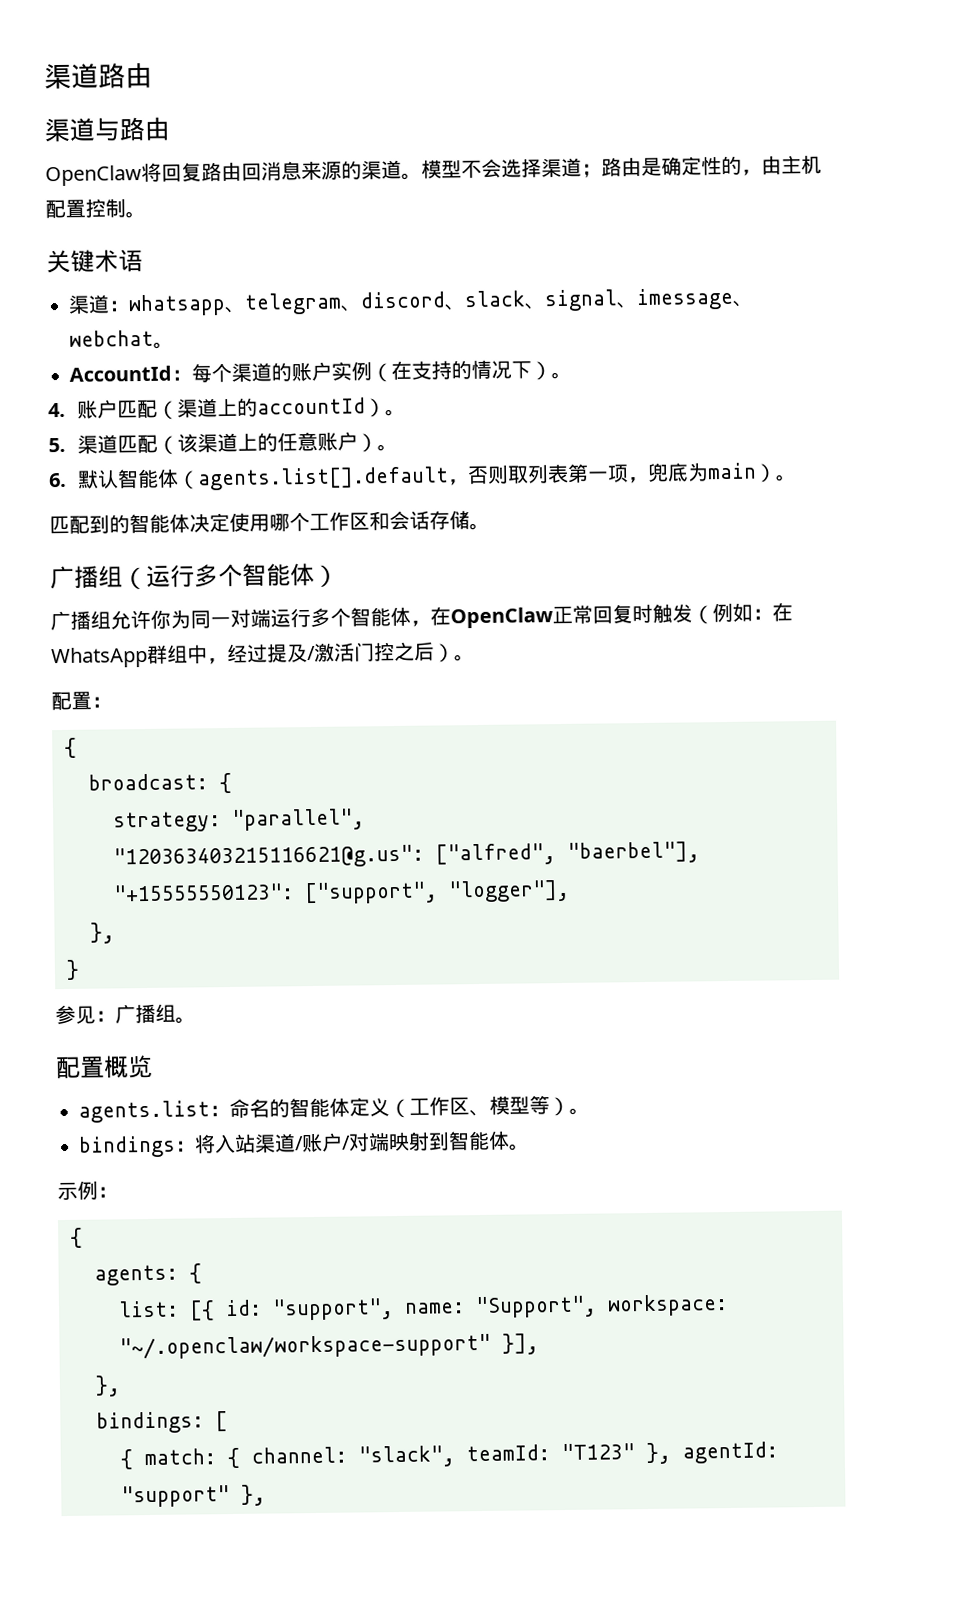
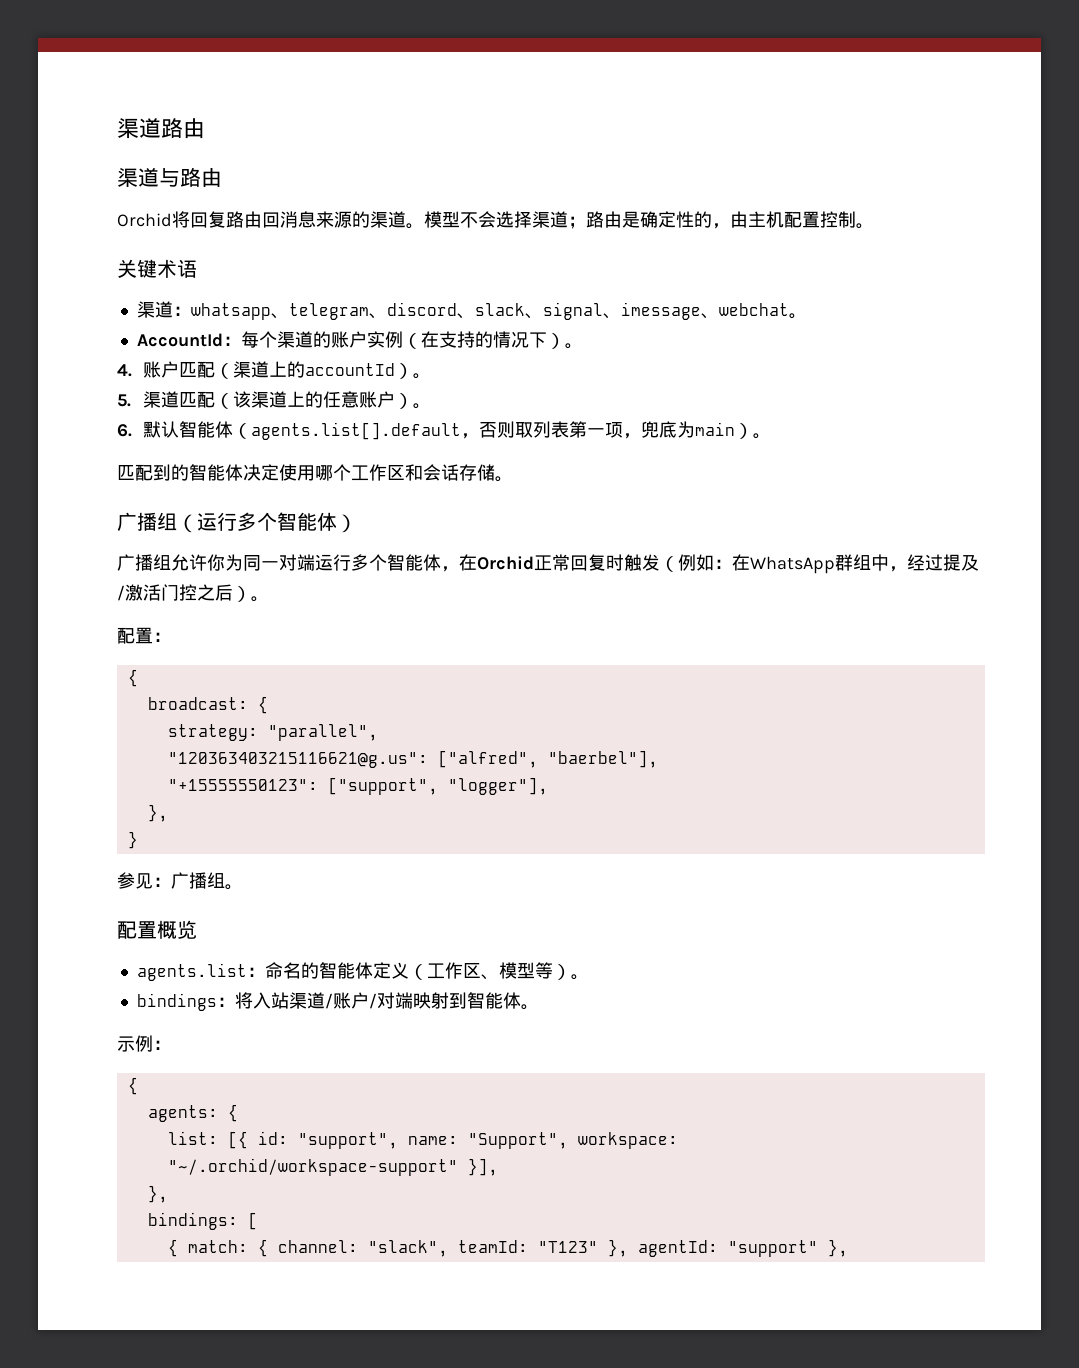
- OpenClaw将回复路由回消息来源的渠道。
+ Orchid将回复路由回消息来源的渠道。
- 广播组允许你为同一对端运行多个智能体，在OpenClaw正常回复时触发（例如：在WhatsApp群组中，经过提及/激活门控之后）。
+ 广播组允许你为同一对端运行多个智能体，在Orchid正常回复时触发（例如：在WhatsApp群组中，经过提及/激活门控之后）。
- list: [{ id: "support", name: "Support", workspace: "~/.openclaw/workspace-support" }],
+ list: [{ id: "support", name: "Support", workspace: "~/.orchid/workspace-support" }],

